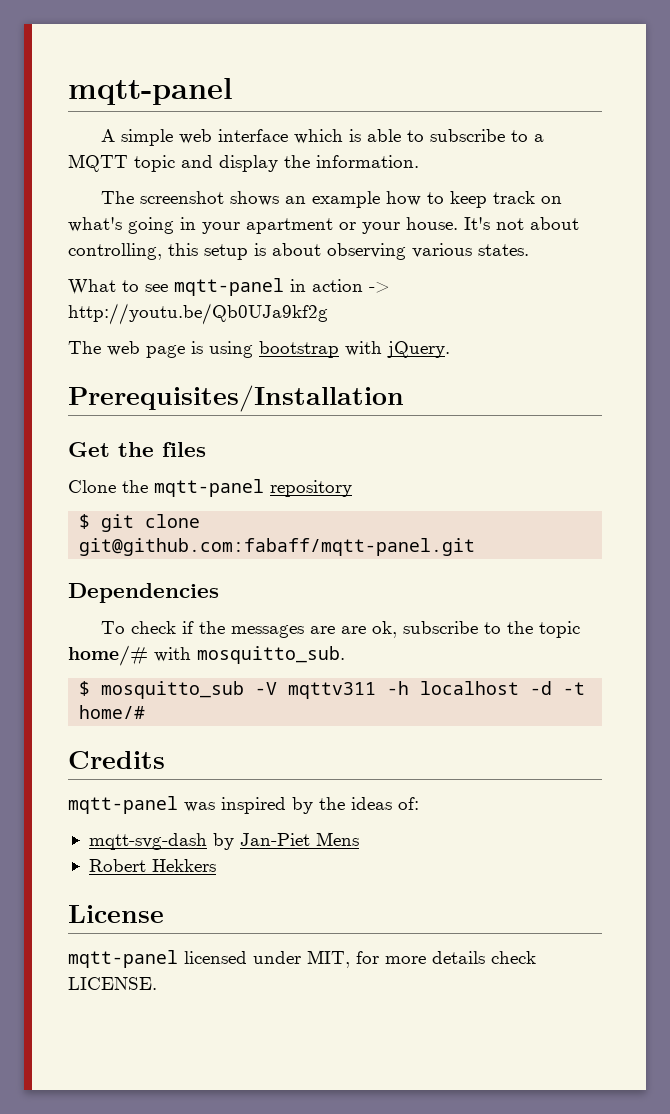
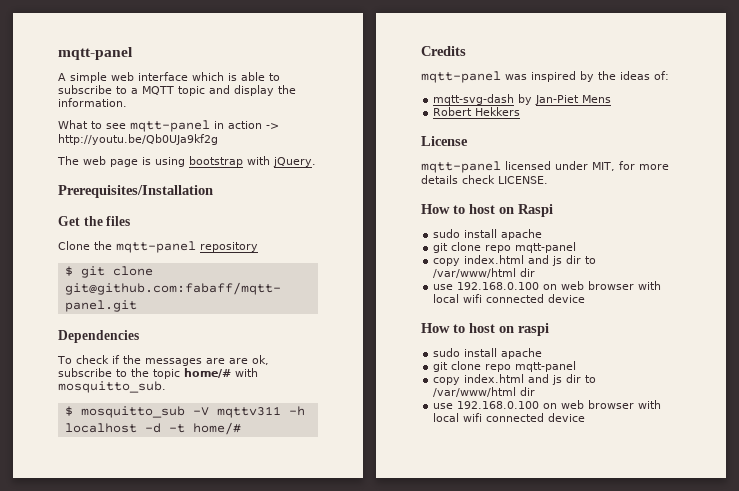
- The screenshot shows an example how to keep track on what's going in your apartment or your house. It's not about controlling, this setup is about observing various states.
+ How to host on Raspi
+ sudo install apache
+ git clone repo mqtt-panel
+ copy index.html and js dir to /var/www/html dir
+ use 192.168.0.100 on web browser with local wifi connected device
+ How to host on raspi
+ sudo install apache
+ git clone repo mqtt-panel
+ copy index.html and js dir to /var/www/html dir
+ use 192.168.0.100 on web browser with local wifi connected device

